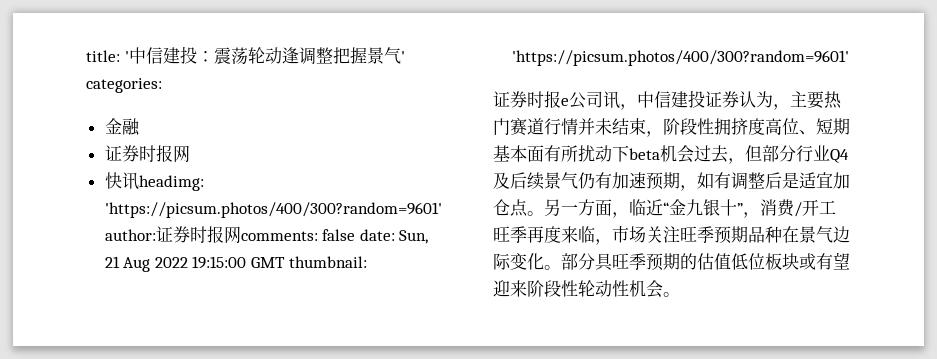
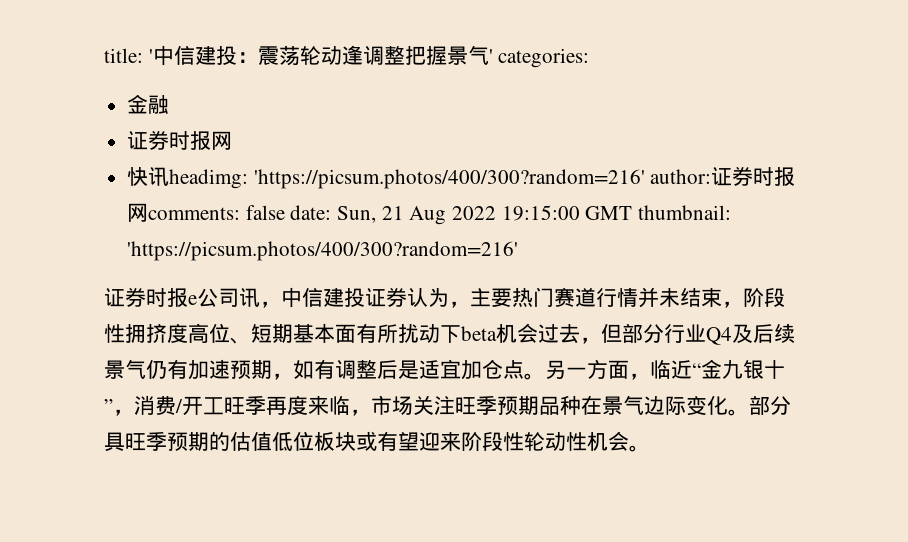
- 快讯headimg: 'https://picsum.photos/400/300?random=9601' author:证券时报网comments: false date: Sun, 21 Aug 2022 19:15:00 GMT thumbnail: 'https://picsum.photos/400/300?random=9601'
+ 快讯headimg: 'https://picsum.photos/400/300?random=216' author:证券时报网comments: false date: Sun, 21 Aug 2022 19:15:00 GMT thumbnail: 'https://picsum.photos/400/300?random=216'

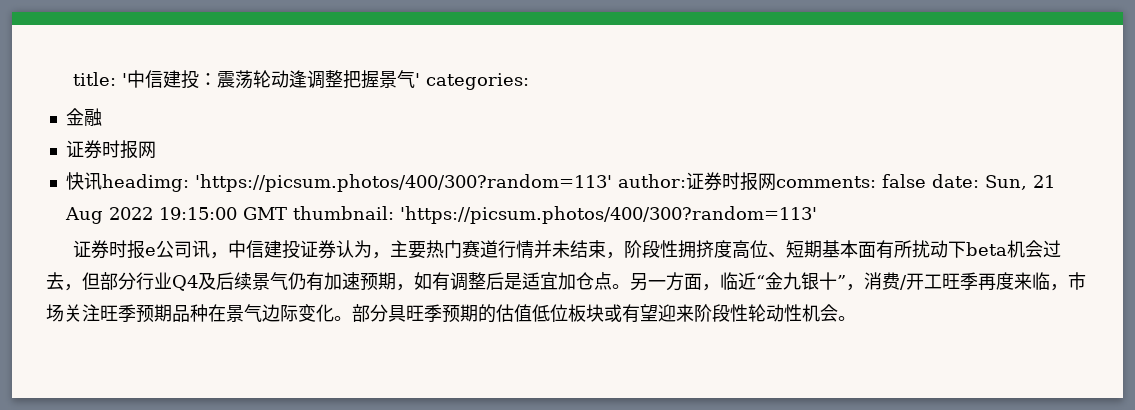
- 快讯headimg: 'https://picsum.photos/400/300?random=216' author:证券时报网comments: false date: Sun, 21 Aug 2022 19:15:00 GMT thumbnail: 'https://picsum.photos/400/300?random=216'
+ 快讯headimg: 'https://picsum.photos/400/300?random=113' author:证券时报网comments: false date: Sun, 21 Aug 2022 19:15:00 GMT thumbnail: 'https://picsum.photos/400/300?random=113'

